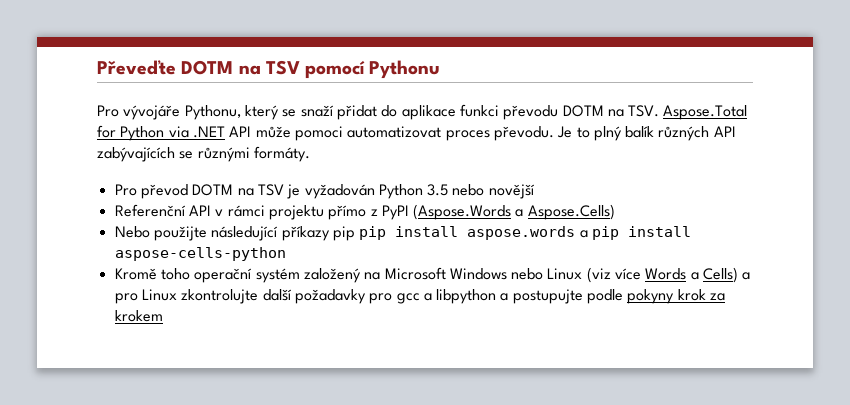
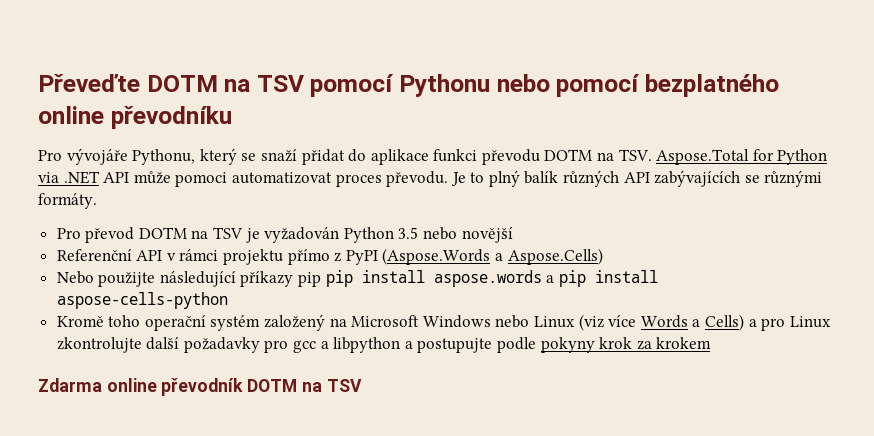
- Převeďte DOTM na TSV pomocí Pythonu
+ Převeďte DOTM na TSV pomocí Pythonu nebo pomocí bezplatného online převodníku
+ Zdarma online převodník DOTM na TSV

